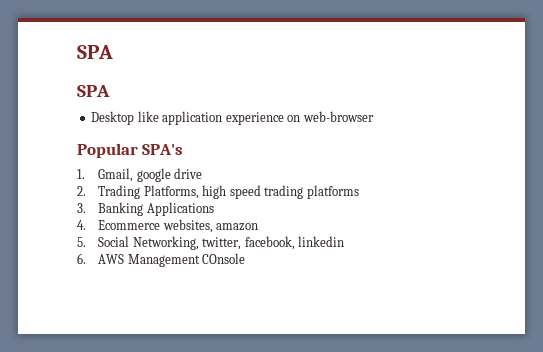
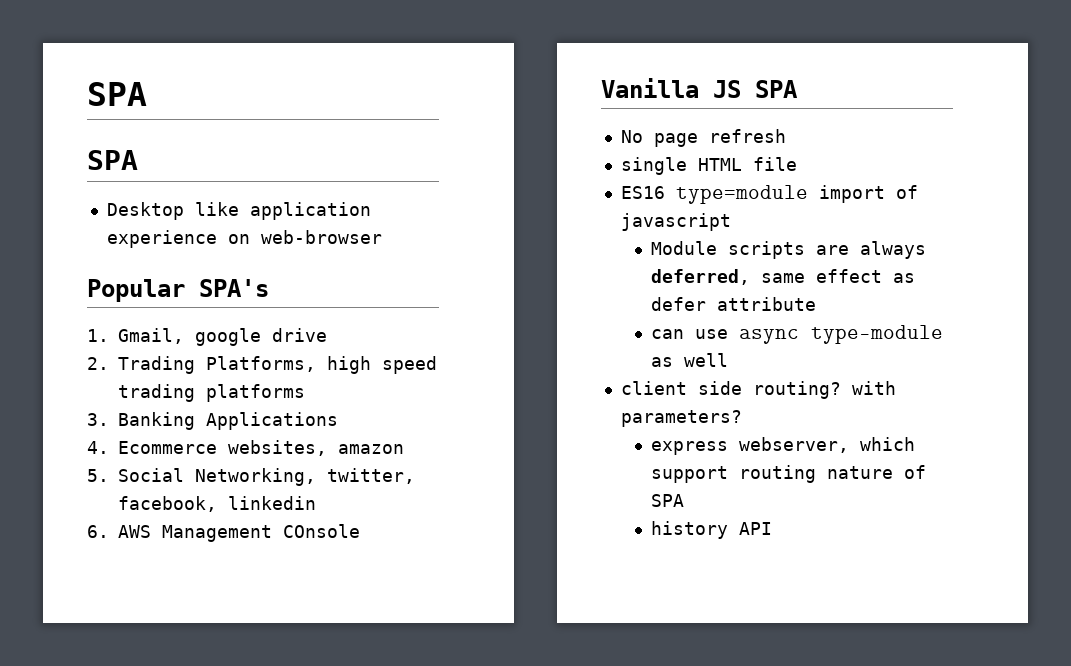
+ Vanilla JS SPA
+ No page refresh
+ single HTML file
+ ES16 type=module import of javascript
+ Module scripts are always deferred, same effect as defer attribute
+ can use async type-module as well
+ client side routing? with parameters?
+ express webserver, which support routing nature of SPA
+ history API

